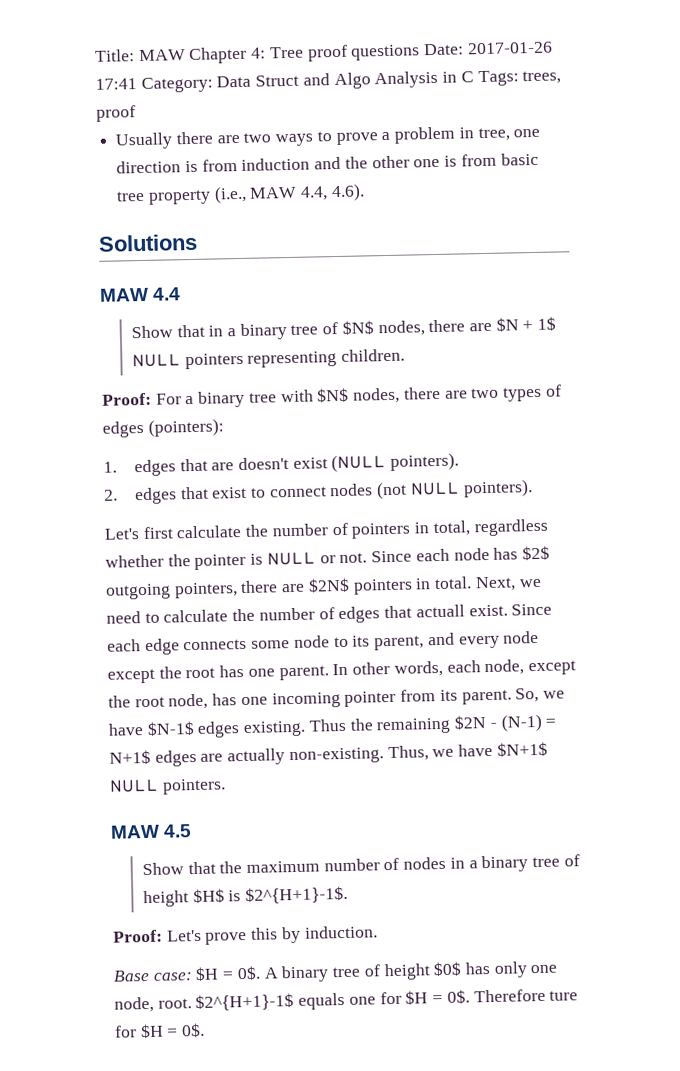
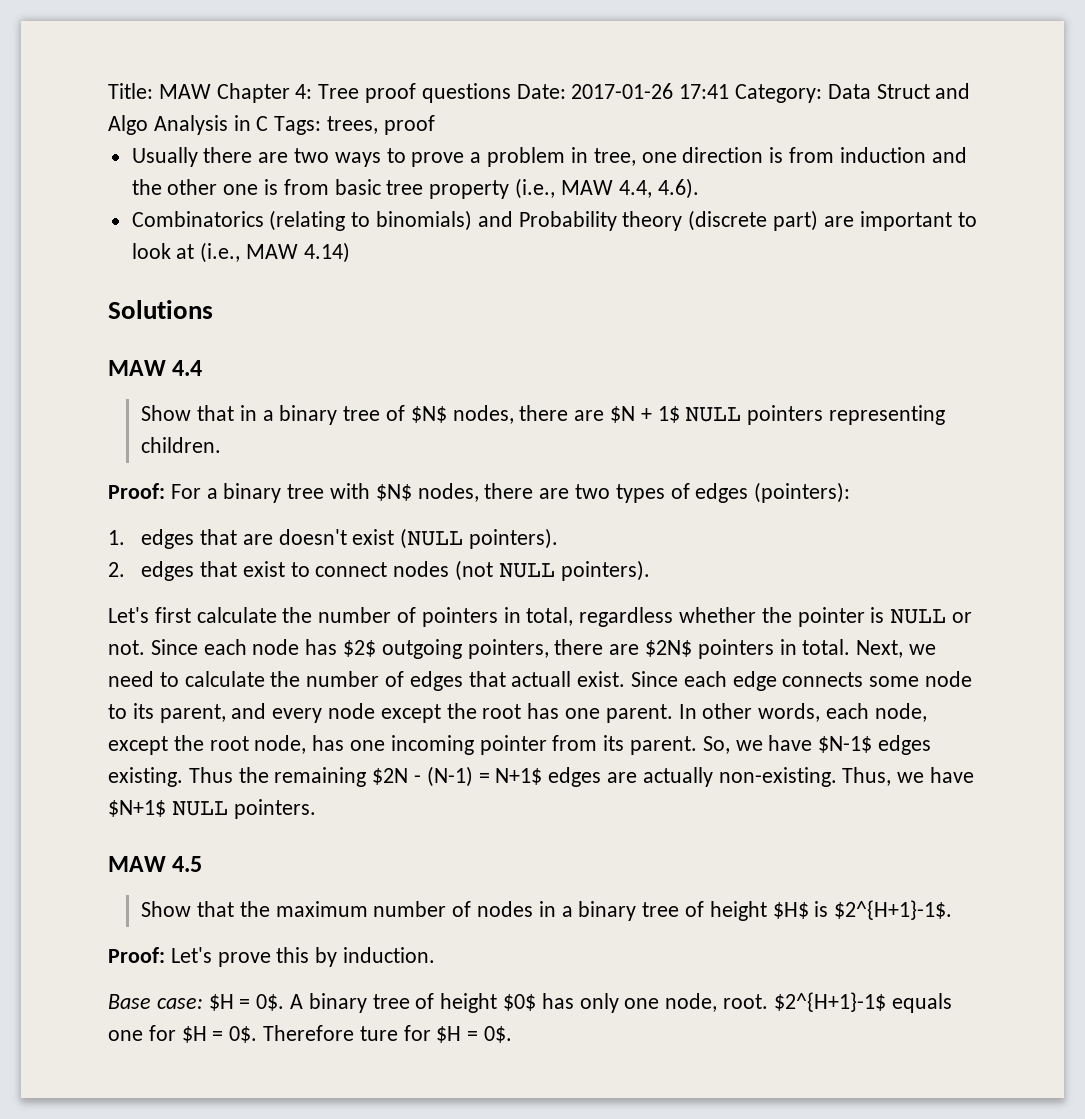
+ Combinatorics (relating to binomials) and Probability theory (discrete part) are important to look at (i.e., MAW 4.14)

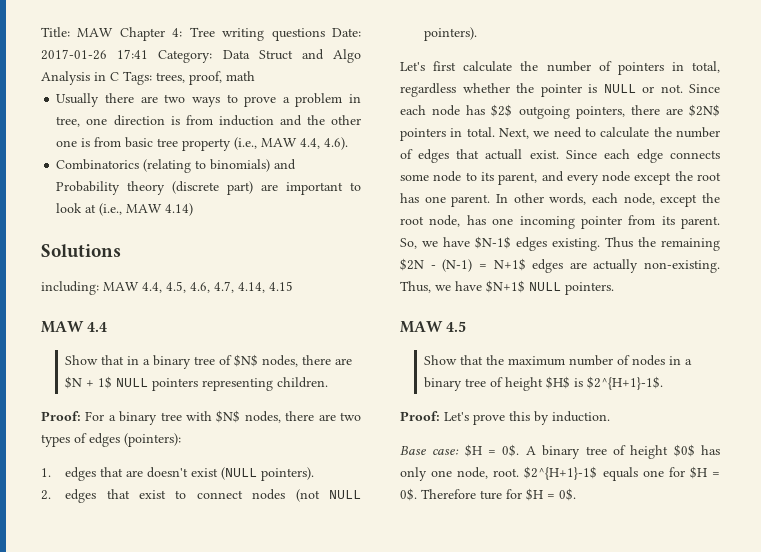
- Title: MAW Chapter 4: Tree proof questions Date: 2017-01-26 17:41 Category: Data Struct and Algo Analysis in C Tags: trees, proof
+ Title: MAW Chapter 4: Tree writing questions Date: 2017-01-26 17:41 Category: Data Struct and Algo Analysis in C Tags: trees, proof, math
+ including: MAW 4.4, 4.5, 4.6, 4.7, 4.14, 4.15

